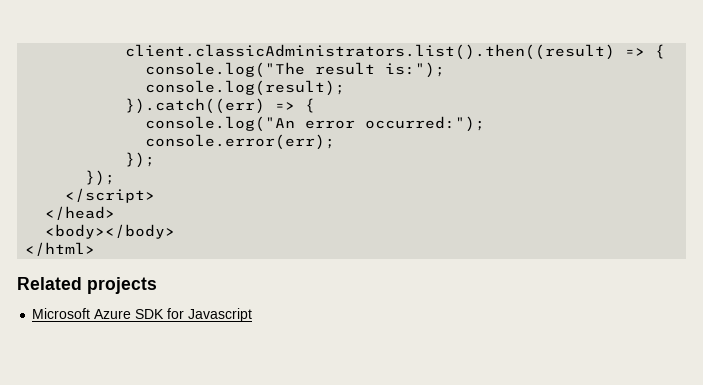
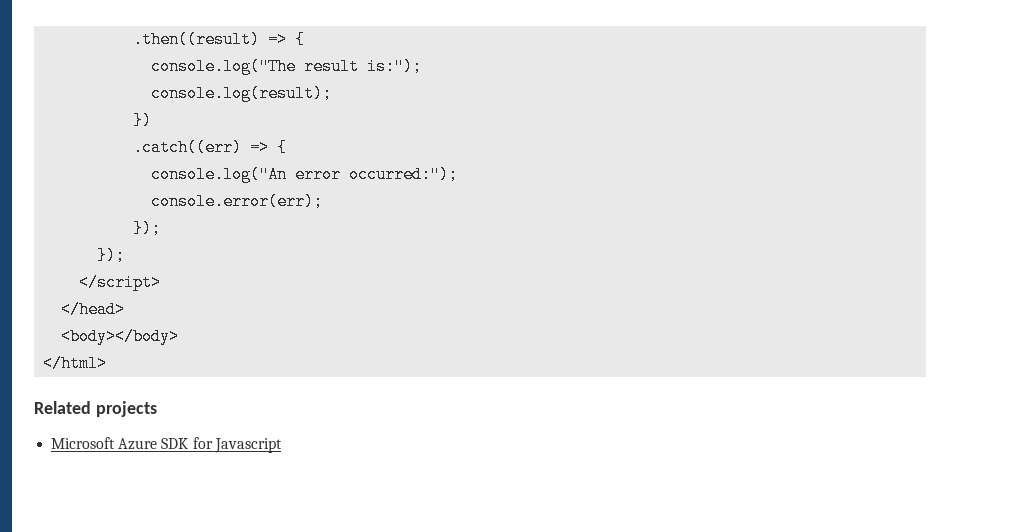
- client.classicAdministrators.list().then((result) => {
+ .then((result) => {
- }).catch((err) => {
+ })
+ .catch((err) => {

